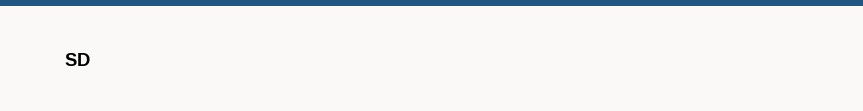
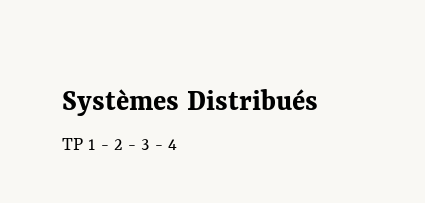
- SD
+ Systèmes Distribués
+ TP 1 - 2 - 3 - 4

